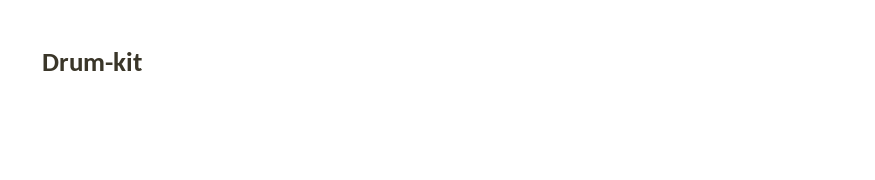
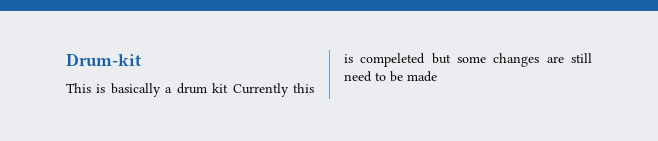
+ This is basically a drum kit Currently this is compeleted but some changes are still need to be made

